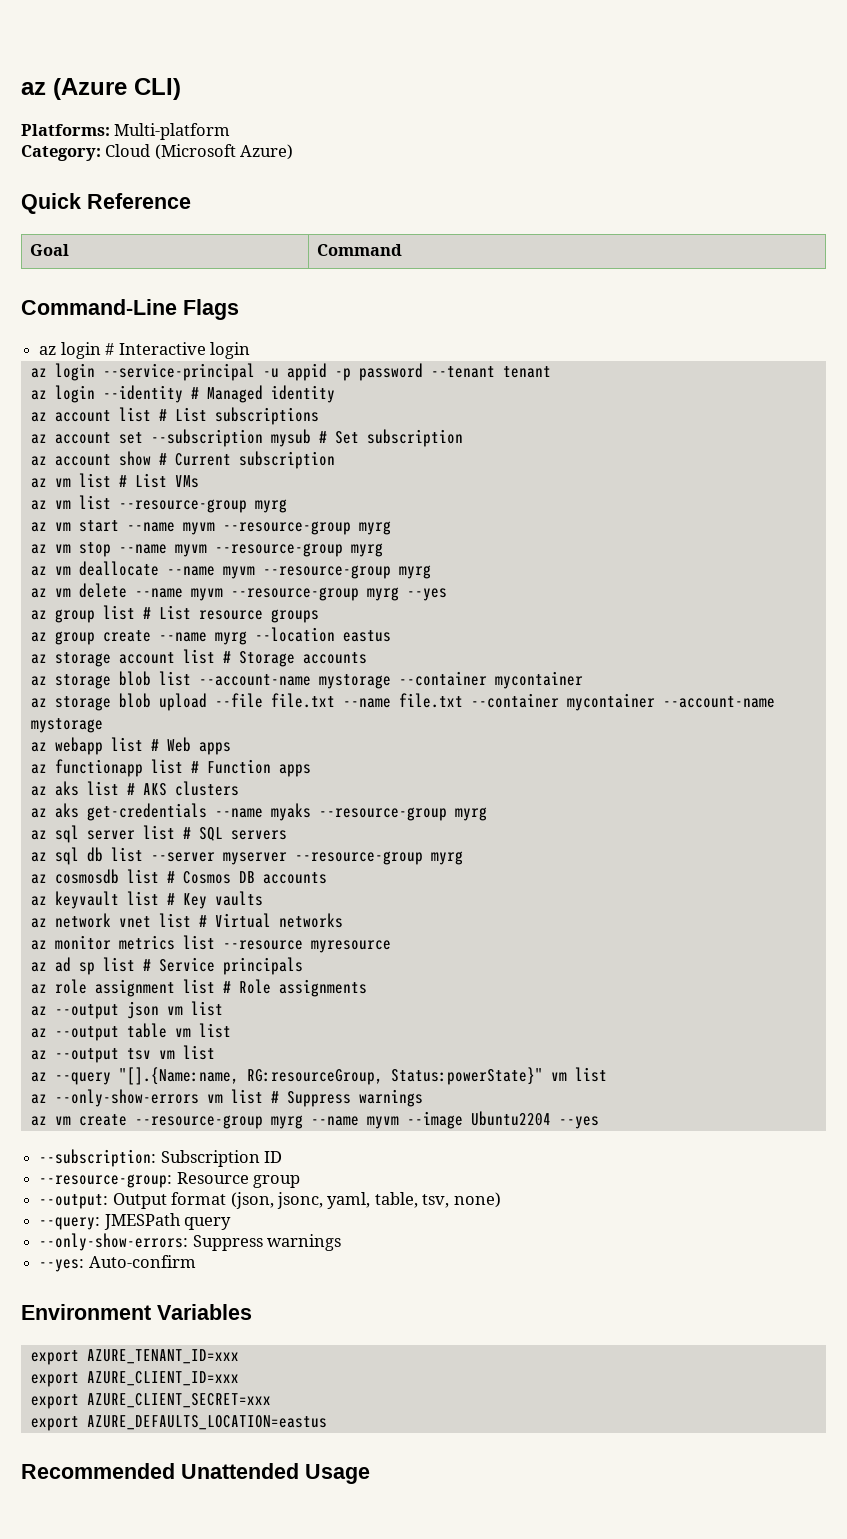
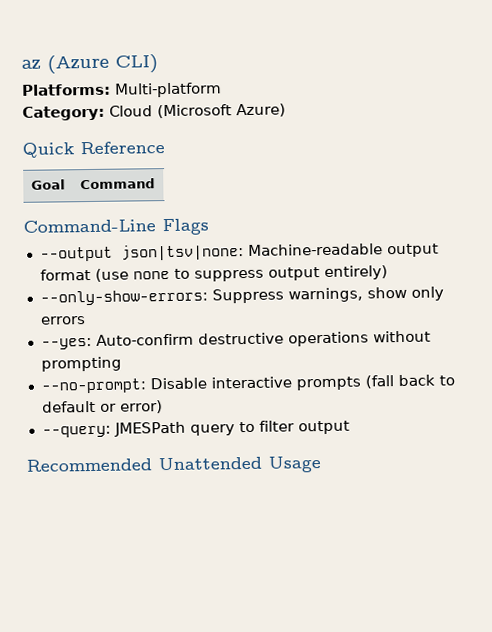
- az login # Interactive login
- az login --service-principal -u appid -p password --tenant tenant
- az login --identity # Managed identity
- az account list # List subscriptions
- az account set --subscription mysub # Set subscription
- az account show # Current subscription
- az vm list # List VMs
- az vm list --resource-group myrg
- az vm start --name myvm --resource-group myrg
- az vm stop --name myvm --resource-group myrg
- az vm deallocate --name myvm --resource-group myrg
- az vm delete --name myvm --resource-group myrg --yes
- az group list # List resource groups
- az group create --name myrg --location eastus
- az storage account list # Storage accounts
- az storage blob list --account-name mystorage --container mycontainer
- az storage blob upload --file file.txt --name file.txt --container mycontainer --account-name mystorage
- az webapp list # Web apps
- az functionapp list # Function apps
- az aks list # AKS clusters
- az aks get-credentials --name myaks --resource-group myrg
- az sql server list # SQL servers
- az sql db list --server myserver --resource-group myrg
- az cosmosdb list # Cosmos DB accounts
- az keyvault list # Key vaults
- az network vnet list # Virtual networks
- az monitor metrics list --resource myresource
- az ad sp list # Service principals
- az role assignment list # Role assignments
- az --output json vm list
- az --output table vm list
- az --output tsv vm list
- az --query "[].{Name:name, RG:resourceGroup, Status:powerState}" vm list
- az --only-show-errors vm list # Suppress warnings
- az vm create --resource-group myrg --name myvm --image Ubuntu2204 --yes
- --subscription: Subscription ID
- --resource-group: Resource group
- --output: Output format (json, jsonc, yaml, table, tsv, none)
- --query: JMESPath query
- --only-show-errors: Suppress warnings
- --yes: Auto-confirm
- Environment Variables
- export AZURE_TENANT_ID=xxx
- export AZURE_CLIENT_ID=xxx
- export AZURE_CLIENT_SECRET=xxx
- export AZURE_DEFAULTS_LOCATION=eastus
+ --output json|tsv|none: Machine-readable output format (use none to suppress output entirely)
+ --only-show-errors: Suppress warnings, show only errors
+ --yes: Auto-confirm destructive operations without prompting
+ --no-prompt: Disable interactive prompts (fall back to default or error)
+ --query: JMESPath query to filter output

